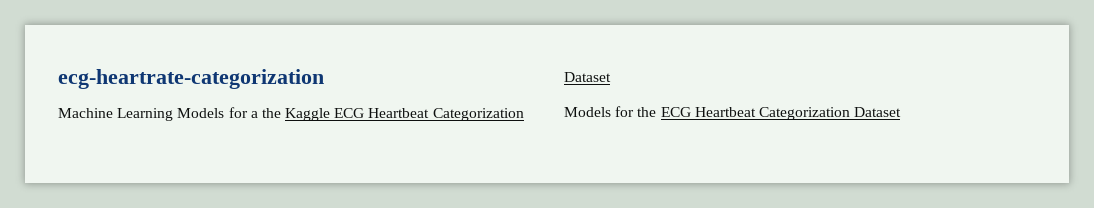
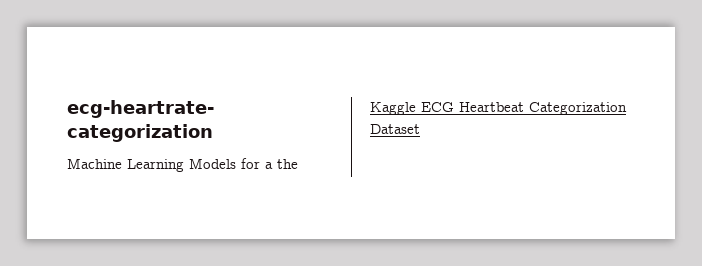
- Models for the ECG Heartbeat Categorization Dataset

